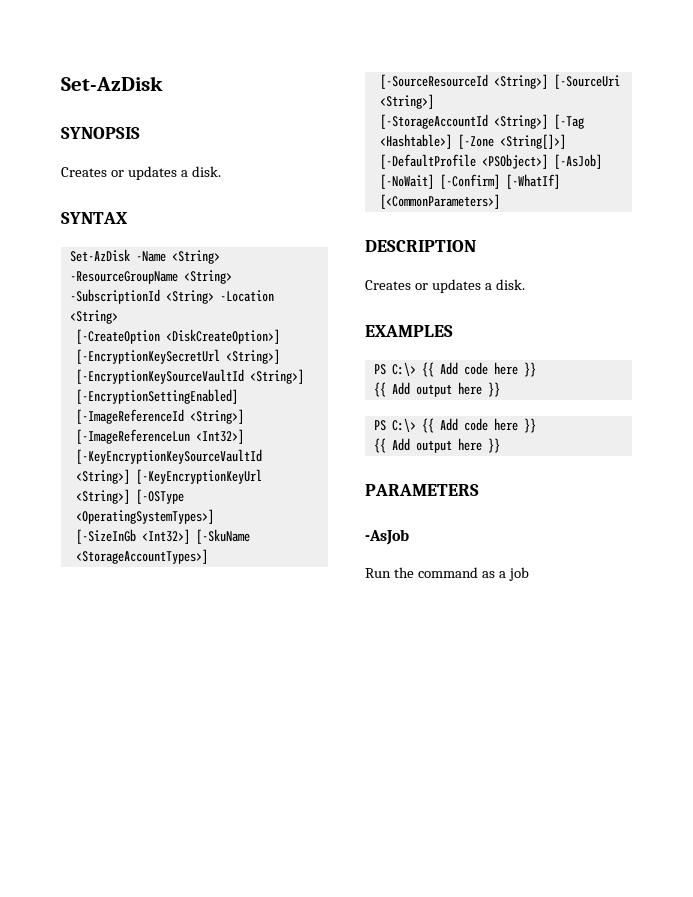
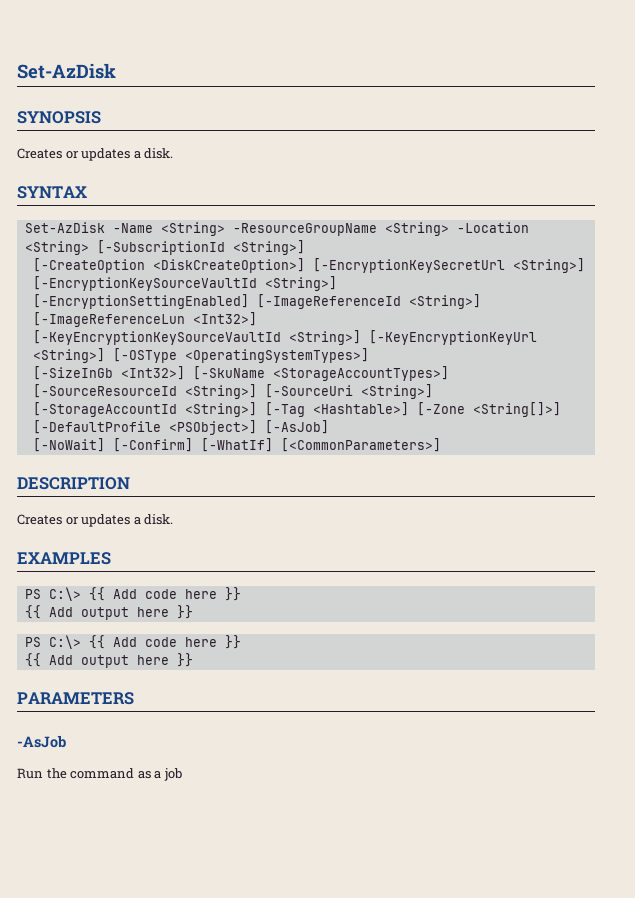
- Set-AzDisk -Name <String> -ResourceGroupName <String> -SubscriptionId <String> -Location <String>
+ Set-AzDisk -Name <String> -ResourceGroupName <String> -Location <String> [-SubscriptionId <String>]

